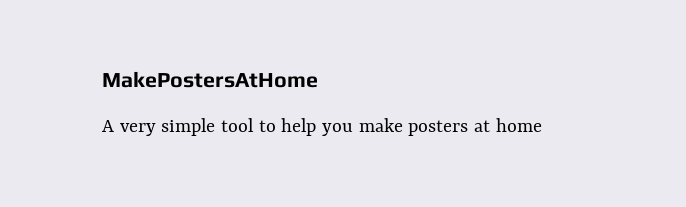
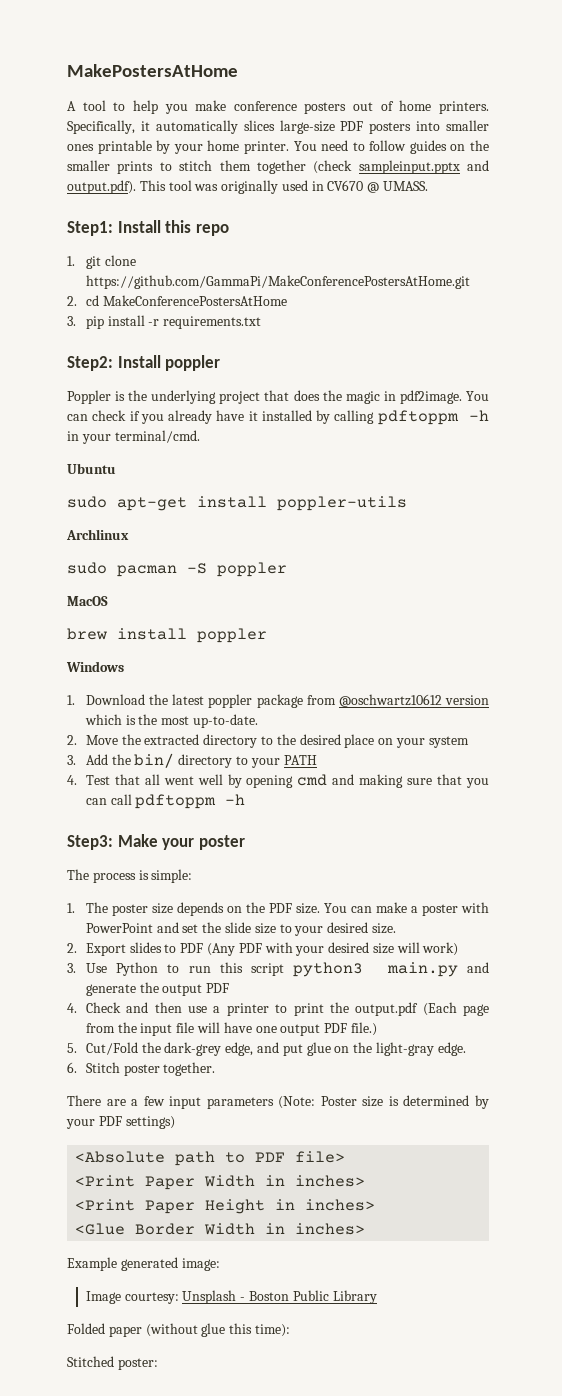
- A very simple tool to help you make posters at home
+ A tool to help you make conference posters out of home printers. Specifically, it automatically slices large-size PDF posters into smaller ones printable by your home printer. You need to follow guides on the smaller prints to stitch them together (check sampleinput.pptx and output.pdf). This tool was originally used in CV670 @ UMASS.
+ Step1: Install this repo
+ 1. git clone https://github.com/GammaPi/MakeConferencePostersAtHome.git
+ 2. cd MakeConferencePostersAtHome
+ 3. pip install -r requirements.txt
+ Step2: Install poppler
+ Poppler is the underlying project that does the magic in pdf2image. You can check if you already have it installed by calling pdftoppm -h in your terminal/cmd.
+ Ubuntu
+ sudo apt-get install poppler-utils
+ Archlinux
+ sudo pacman -S poppler
+ MacOS
+ brew install poppler
+ Windows
+ 1. Download the latest poppler package from @oschwartz10612 version which is the most up-to-date.
+ 2. Move the extracted directory to the desired place on your system
+ 3. Add the bin/ directory to your PATH
+ 4. Test that all went well by opening cmd and making sure that you can call pdftoppm -h
+ Step3: Make your poster
+ The process is simple:
+ 1. The poster size depends on the PDF size. You can make a poster with PowerPoint and set the slide size to your desired size.
+ 2. Export slides to PDF (Any PDF with your desired size will work)
+ 3. Use Python to run this script python3 main.py and generate the output PDF
+ 4. Check and then use a printer to print the output.pdf (Each page from the input file will have one output PDF file.)
+ 5. Cut/Fold the dark-grey edge, and put glue on the light-gray edge.
+ 6. Stitch poster together.
+ There are a few input parameters (Note: Poster size is determined by your PDF settings)
+ <Absolute path to PDF file>
+ <Print Paper Width in inches>
+ <Print Paper Height in inches>
+ <Glue Border Width in inches>
+ Example generated image:
+ Image courtesy: Unsplash - Boston Public Library
+ Folded paper (without glue this time):
+ Stitched poster:

